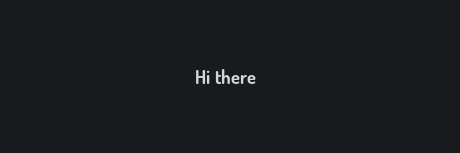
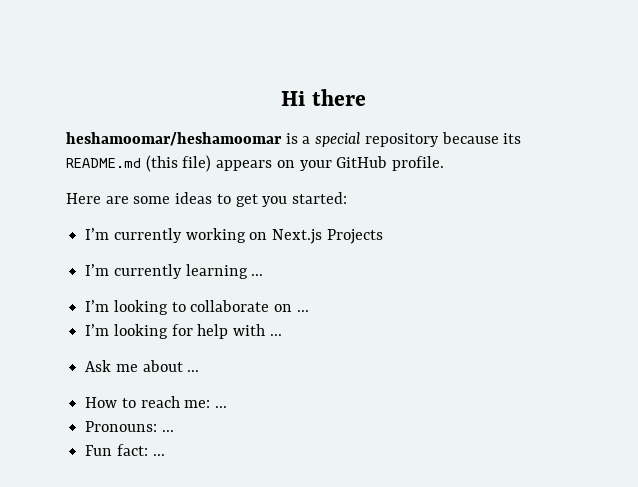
+ heshamoomar/heshamoomar is a special repository because its README.md (this file) appears on your GitHub profile.
+ Here are some ideas to get you started:
+ I’m currently working on Next.js Projects
+ I’m currently learning ...
+ I’m looking to collaborate on ...
+ I’m looking for help with ...
+ Ask me about ...
+ How to reach me: ...
+ Pronouns: ...
+ Fun fact: ...

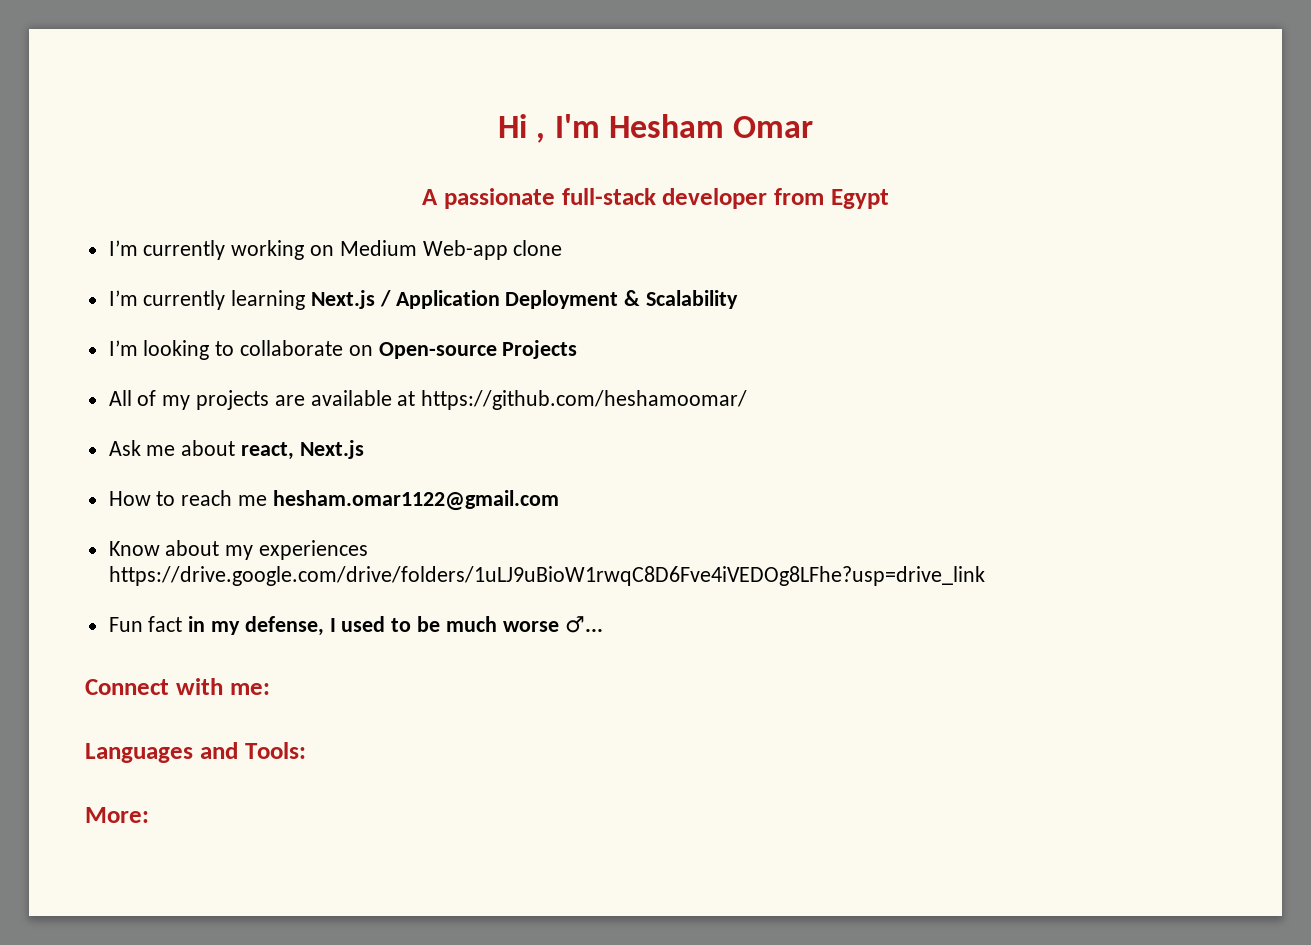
- Hi there
- heshamoomar/heshamoomar is a special repository because its README.md (this file) appears on your GitHub profile.
- Here are some ideas to get you started:
+ Hi , I'm Hesham Omar
+ A passionate full-stack developer from Egypt
- I’m currently working on Next.js Projects
+ I’m currently working on Medium Web-app clone
- I’m currently learning ...
+ I’m currently learning Next.js / Application Deployment & Scalability
- I’m looking to collaborate on ...
- I’m looking for help with ...
+ I’m looking to collaborate on Open-source Projects
+ All of my projects are available at https://github.com/heshamoomar/
- Ask me about ...
+ Ask me about react, Next.js
- How to reach me: ...
- Pronouns: ...
- Fun fact: ...
+ How to reach me hesham.omar1122@gmail.com
+ Know about my experiences https://drive.google.com/drive/folders/1uLJ9uBioW1rwqC8D6Fve4iVEDOg8LFhe?usp=drive_link
+ Fun fact in my defense, I used to be much worse ♂...
+ Connect with me:
+ Languages and Tools:
+ More:

